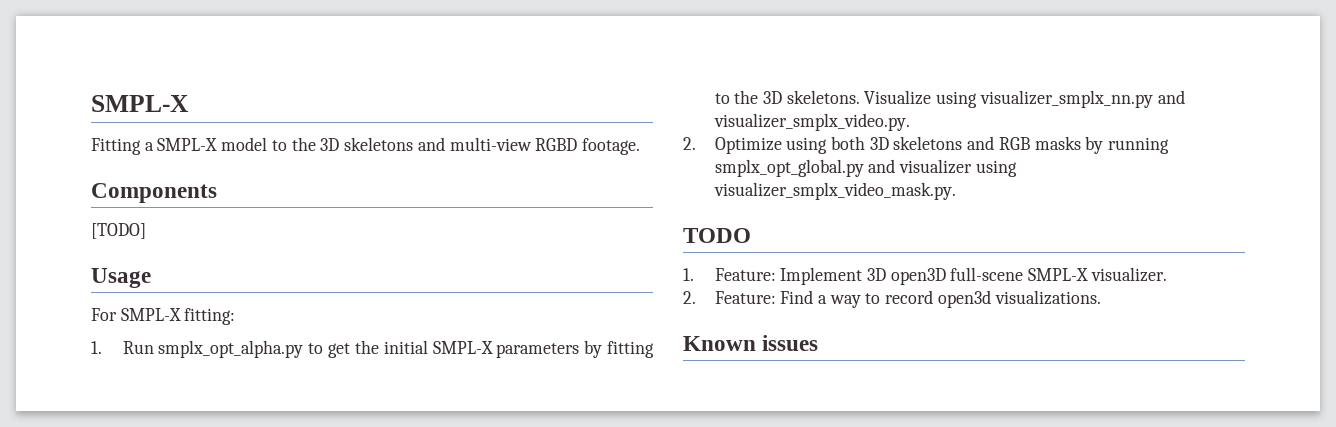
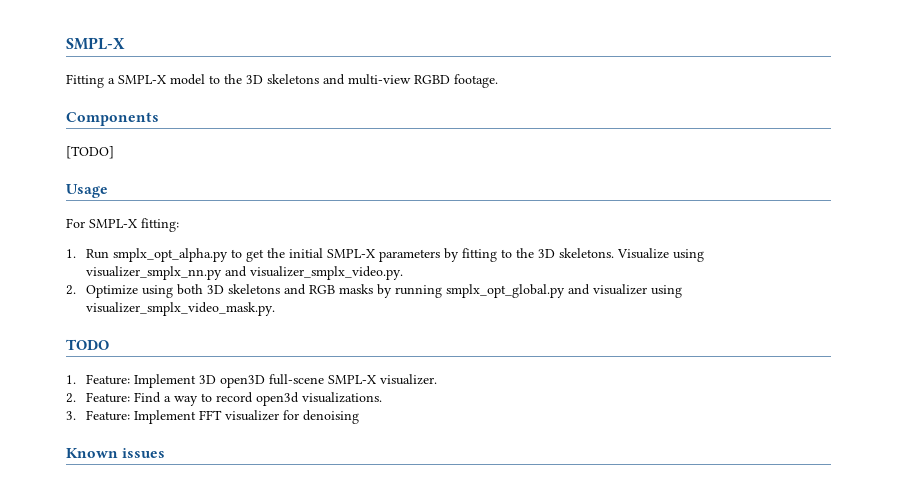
+ 3. Feature: Implement FFT visualizer for denoising

